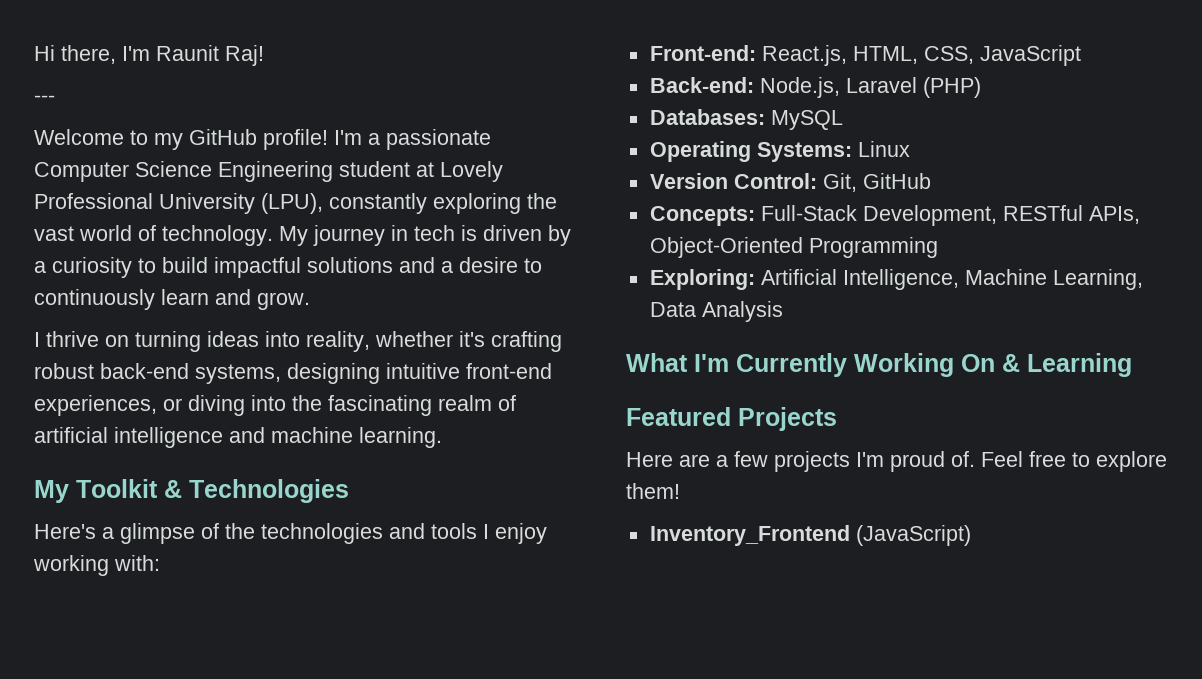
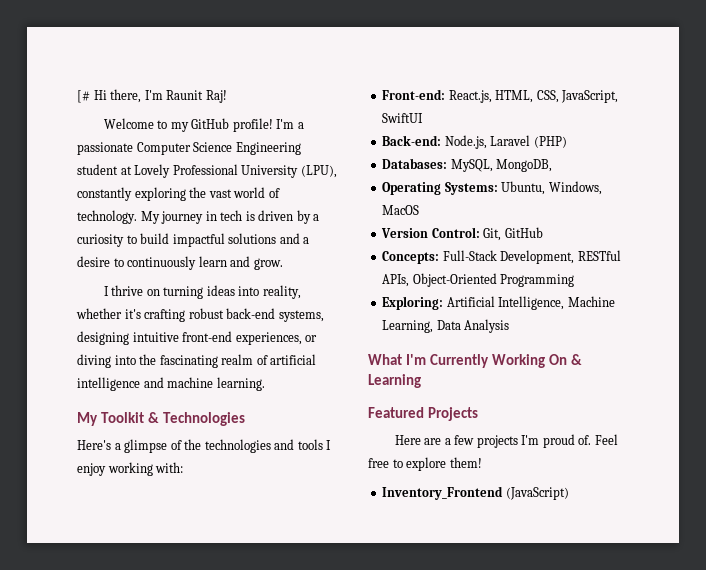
- Hi there, I'm Raunit Raj!
+ [# Hi there, I'm Raunit Raj!
- ---
- Front-end: React.js, HTML, CSS, JavaScript
+ Front-end: React.js, HTML, CSS, JavaScript, SwiftUI
- Databases: MySQL
+ Databases: MySQL, MongoDB,
- Operating Systems: Linux
+ Operating Systems: Ubuntu, Windows, MacOS

